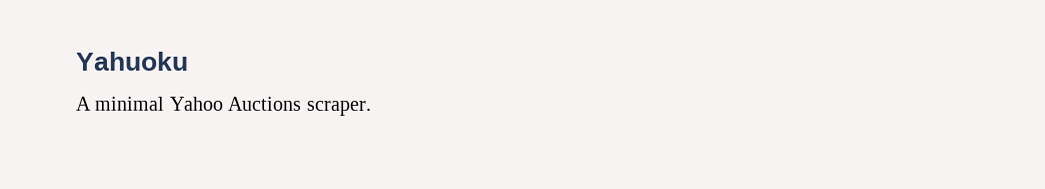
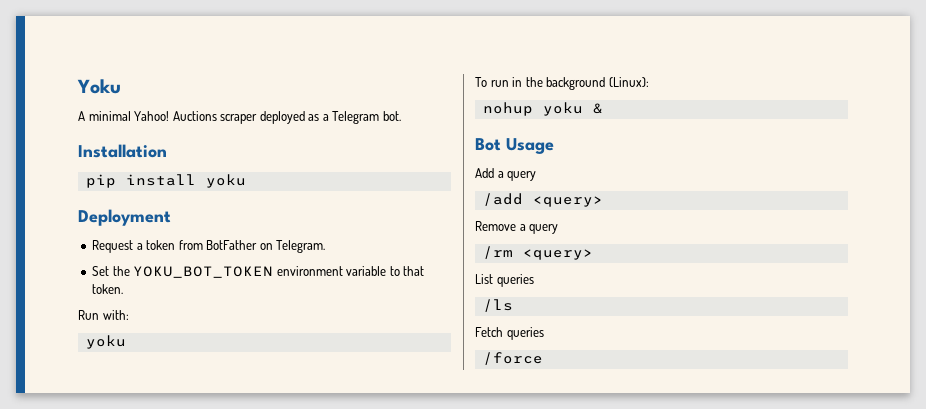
- Yahuoku
+ Yoku
- A minimal Yahoo Auctions scraper.
+ A minimal Yahoo! Auctions scraper deployed as a Telegram bot.
+ Installation
+ pip install yoku
+ Deployment
+ Request a token from BotFather on Telegram.
+ Set the YOKU_BOT_TOKEN environment variable to that token.
+ Run with:
+ yoku
+ To run in the background (Linux):
+ nohup yoku &
+ Bot Usage
+ Add a query
+ /add <query>
+ Remove a query
+ /rm <query>
+ List queries
+ /ls
+ Fetch queries
+ /force

